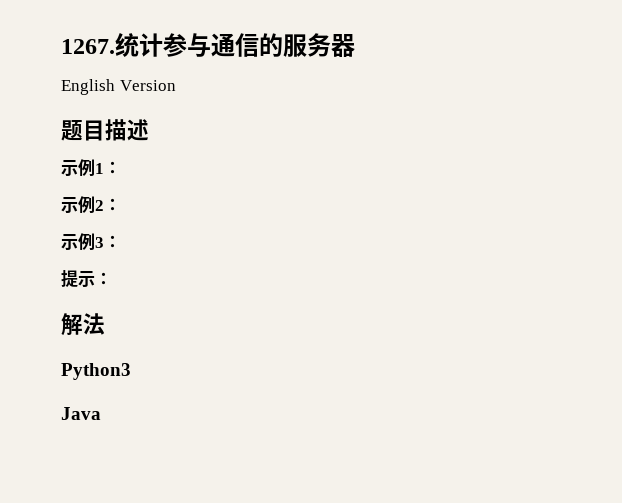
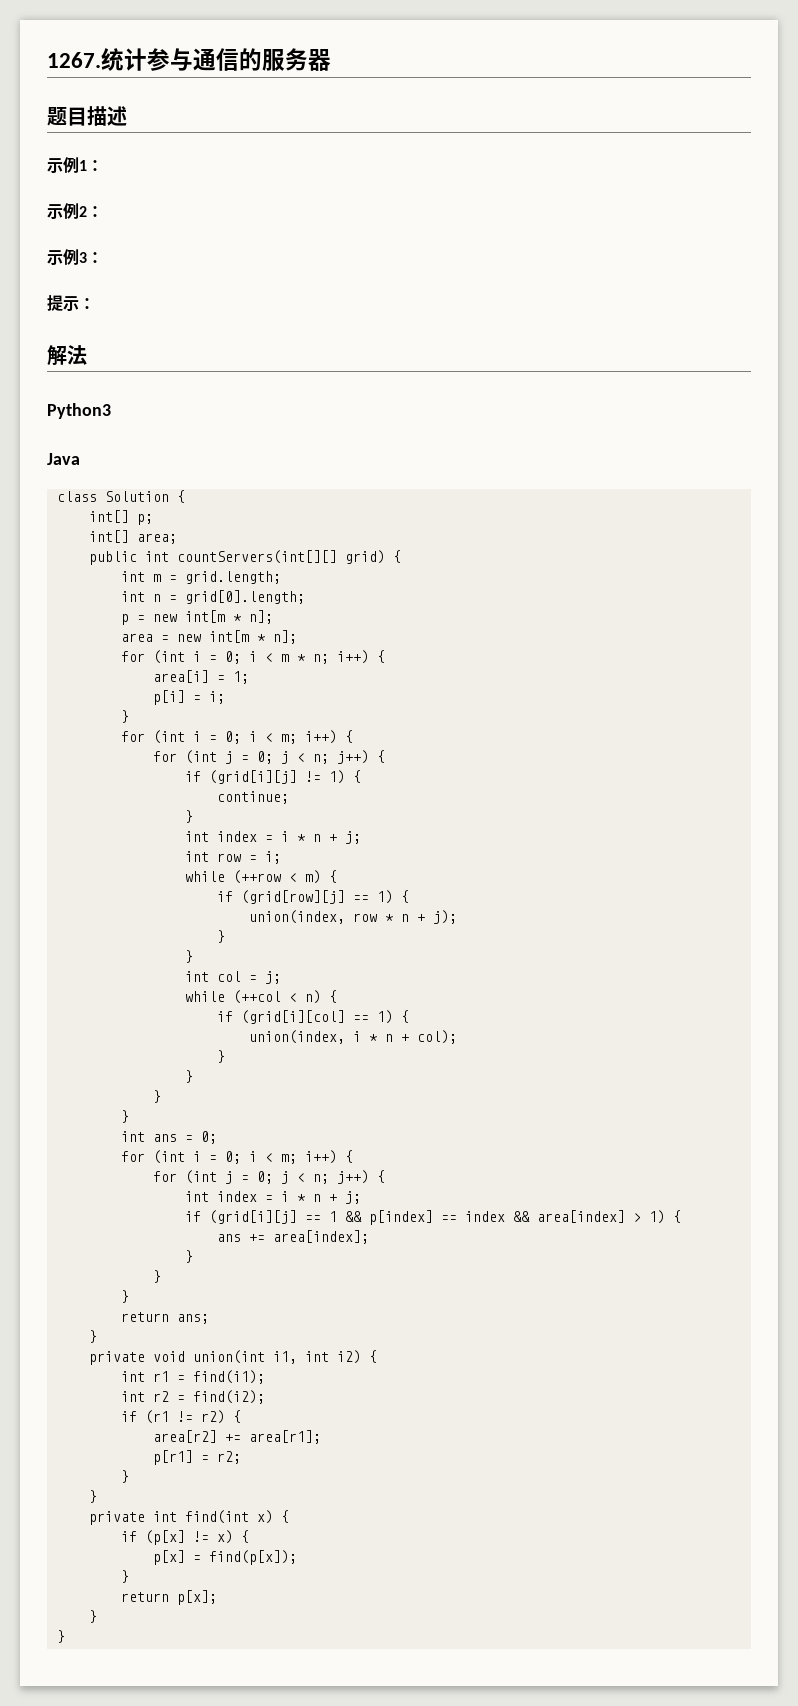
- English Version
+ class Solution {
+ int[] p;
+ int[] area;
+ public int countServers(int[][] grid) {
+ int m = grid.length;
+ int n = grid[0].length;
+ p = new int[m * n];
+ area = new int[m * n];
+ for (int i = 0; i < m * n; i++) {
+ area[i] = 1;
+ p[i] = i;
+ }
+ for (int i = 0; i < m; i++) {
+ for (int j = 0; j < n; j++) {
+ if (grid[i][j] != 1) {
+ continue;
+ }
+ int index = i * n + j;
+ int row = i;
+ while (++row < m) {
+ if (grid[row][j] == 1) {
+ union(index, row * n + j);
+ }
+ }
+ int col = j;
+ while (++col < n) {
+ if (grid[i][col] == 1) {
+ union(index, i * n + col);
+ }
+ }
+ }
+ }
+ int ans = 0;
+ for (int i = 0; i < m; i++) {
+ for (int j = 0; j < n; j++) {
+ int index = i * n + j;
+ if (grid[i][j] == 1 && p[index] == index && area[index] > 1) {
+ ans += area[index];
+ }
+ }
+ }
+ return ans;
+ }
+ private void union(int i1, int i2) {
+ int r1 = find(i1);
+ int r2 = find(i2);
+ if (r1 != r2) {
+ area[r2] += area[r1];
+ p[r1] = r2;
+ }
+ }
+ private int find(int x) {
+ if (p[x] != x) {
+ p[x] = find(p[x]);
+ }
+ return p[x];
+ }
+ }

